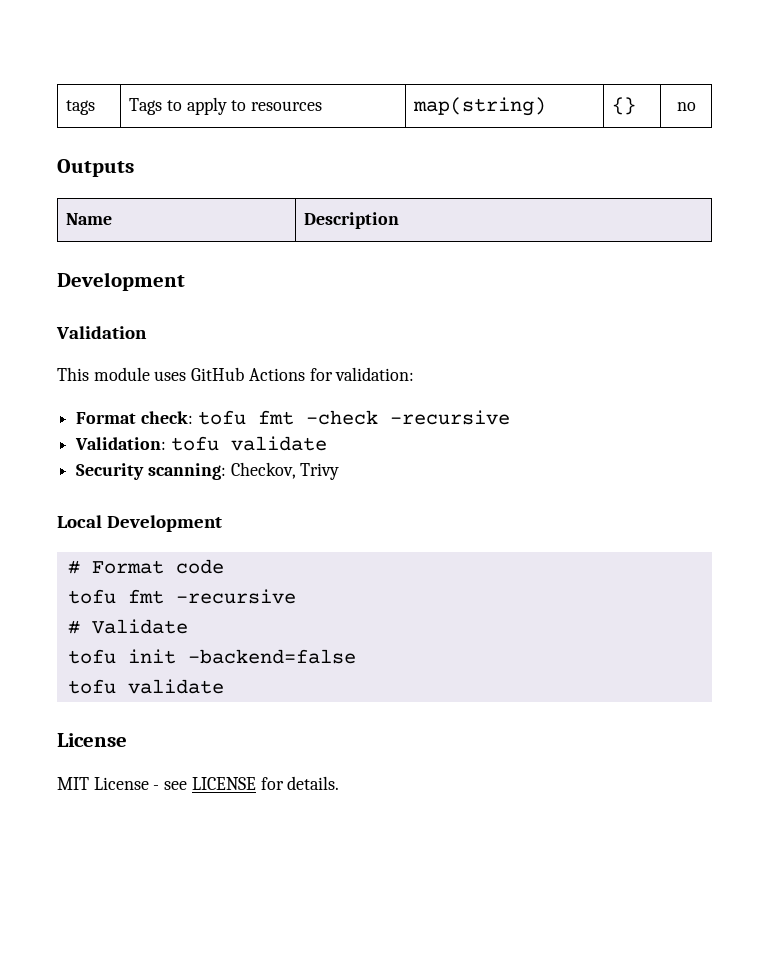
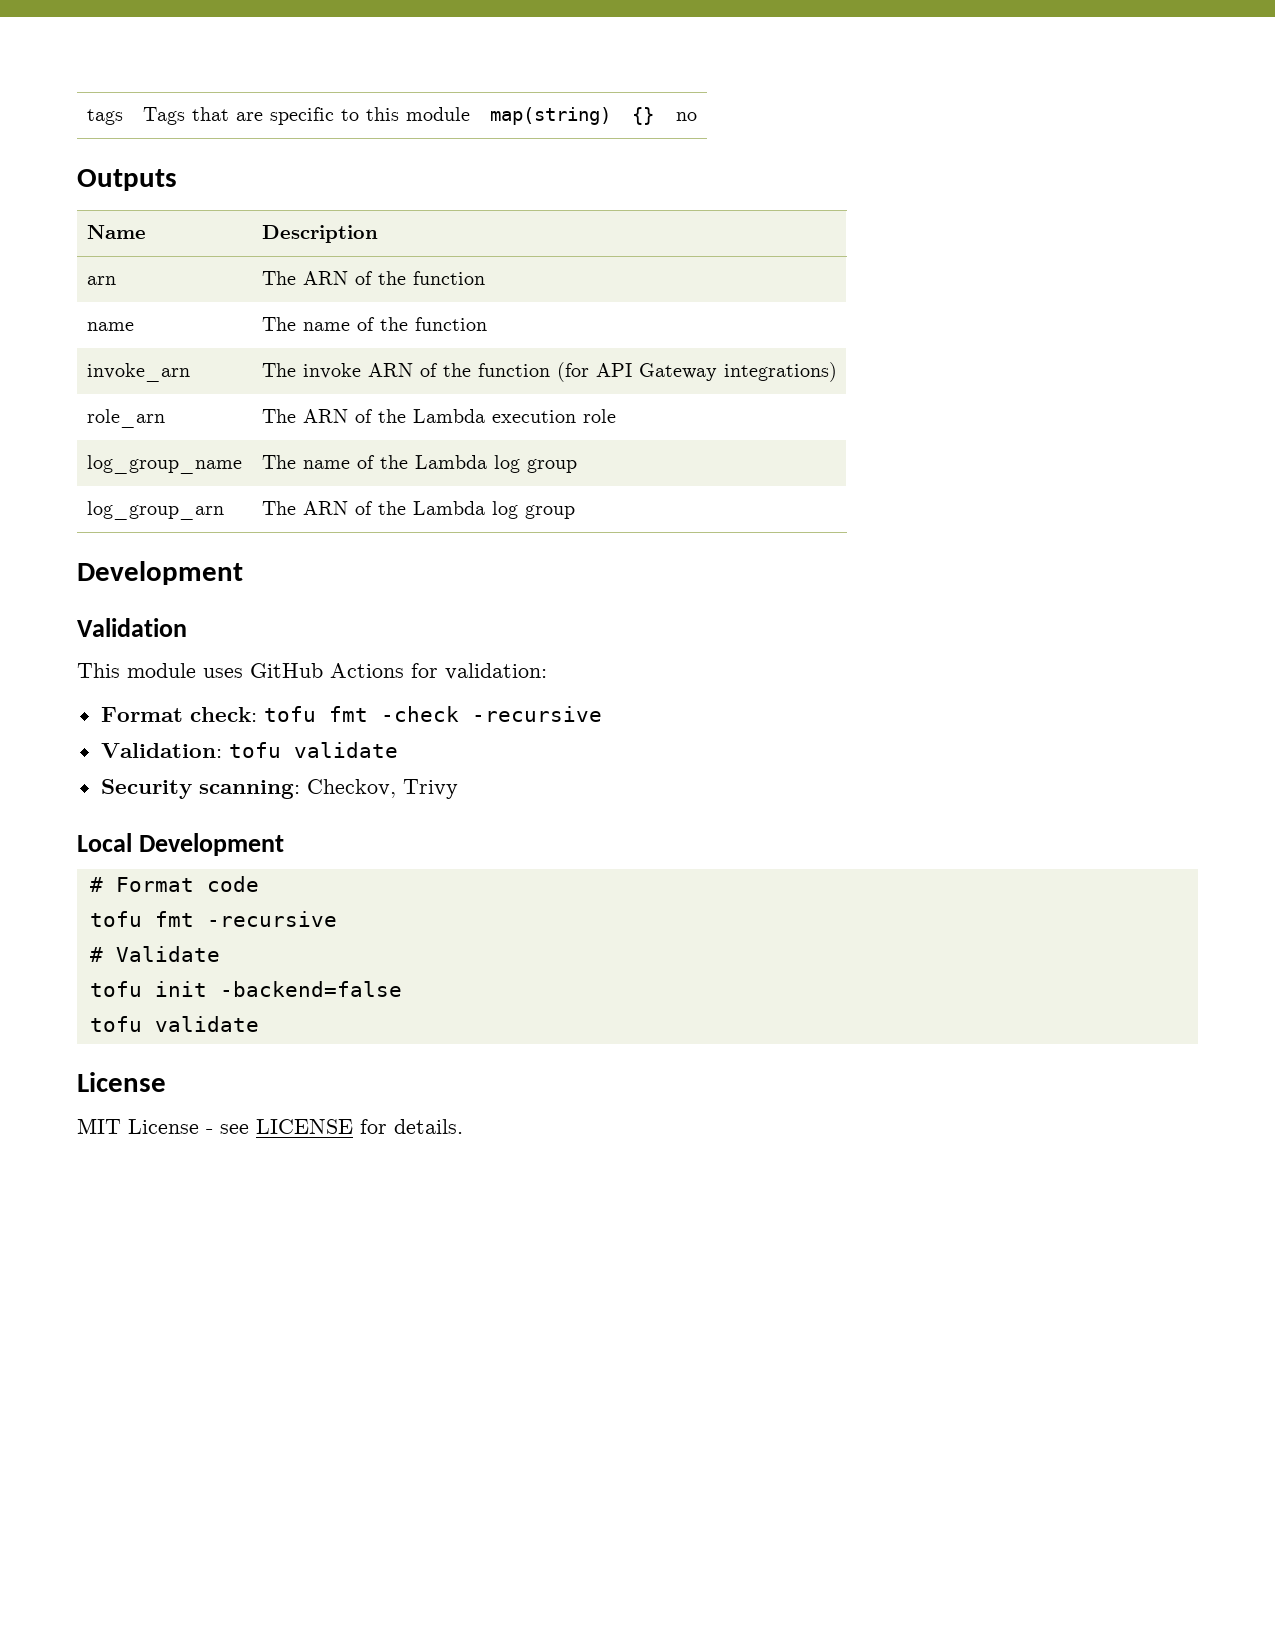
- tags | Tags to apply to resources | map(string) | {} | no
+ tags | Tags that are specific to this module | map(string) | {} | no
+ arn | The ARN of the function
+ name | The name of the function
+ invoke_arn | The invoke ARN of the function (for API Gateway integrations)
+ role_arn | The ARN of the Lambda execution role
+ log_group_name | The name of the Lambda log group
+ log_group_arn | The ARN of the Lambda log group

